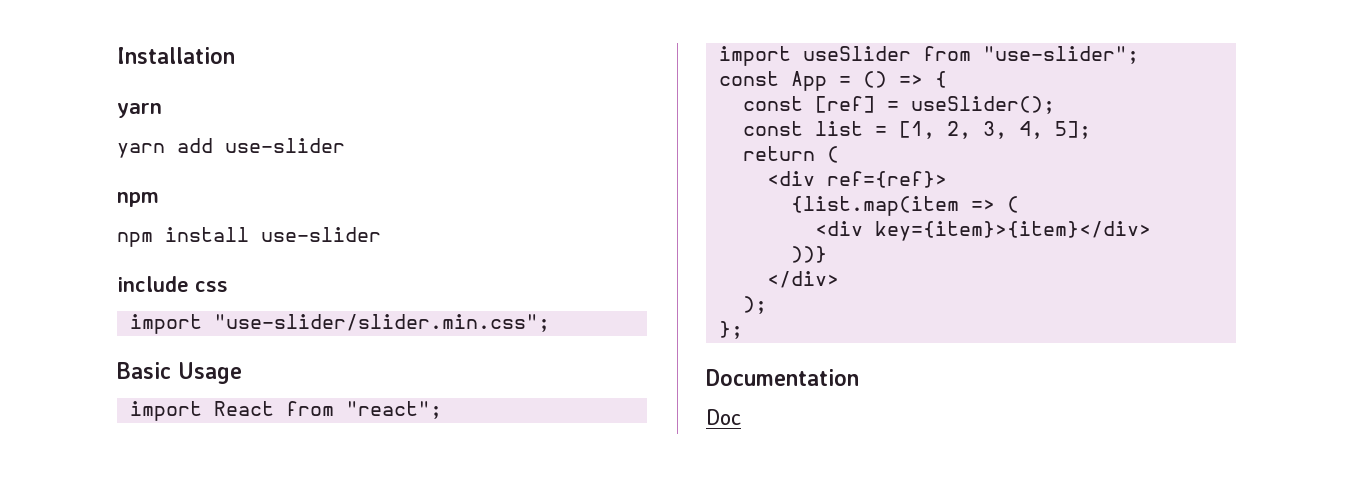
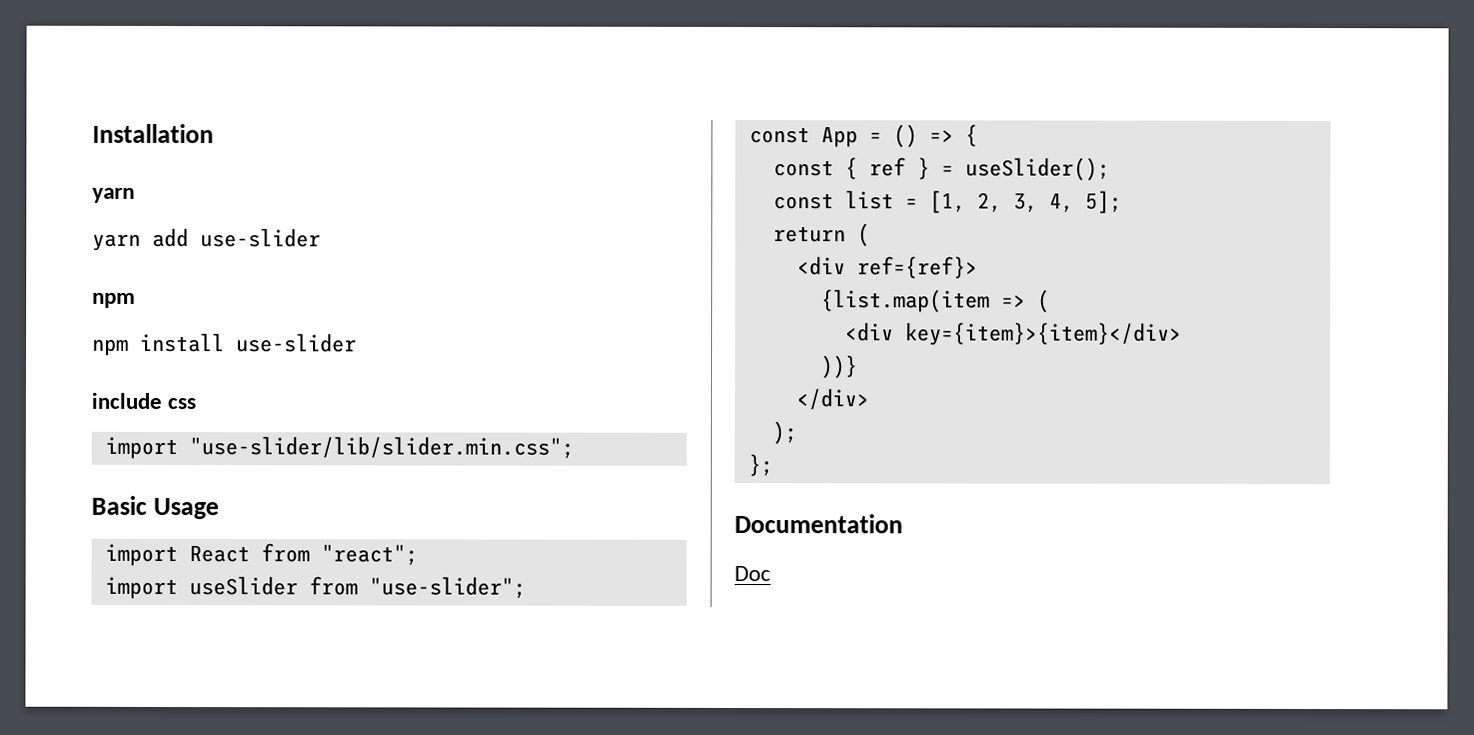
- import "use-slider/slider.min.css";
+ import "use-slider/lib/slider.min.css";
- const [ref] = useSlider();
+ const { ref } = useSlider();

